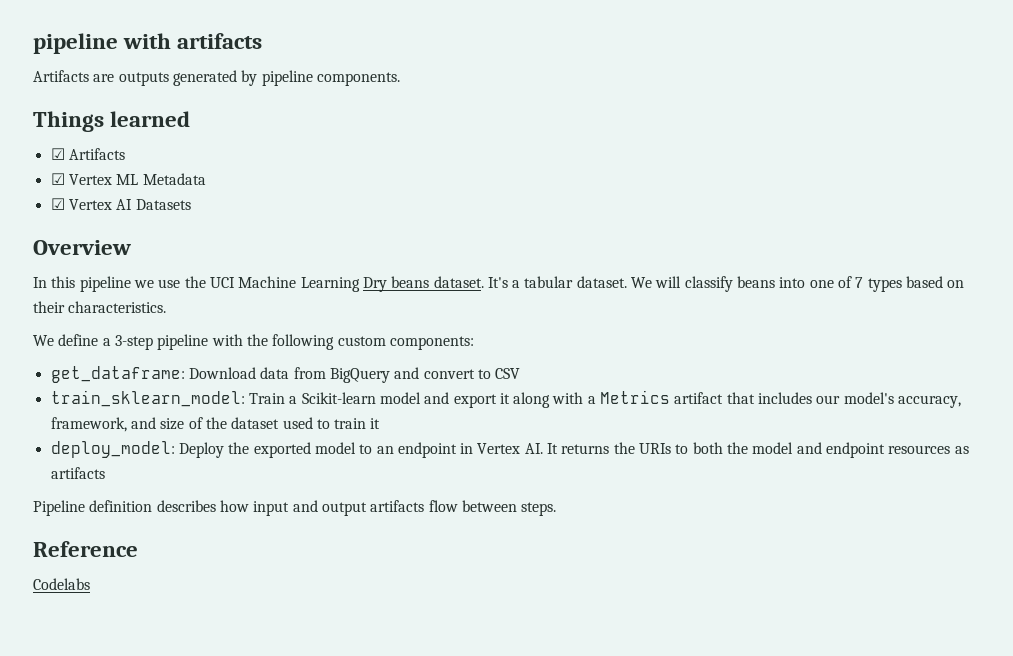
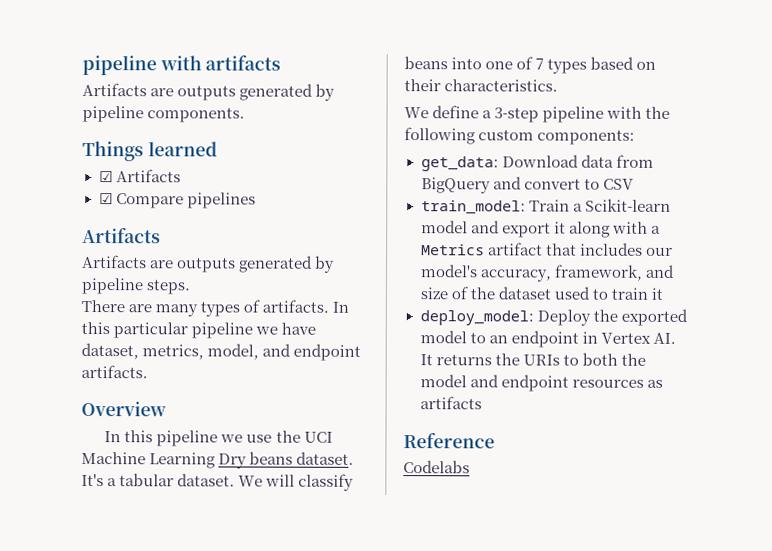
- ☑ Vertex ML Metadata
- ☑ Vertex AI Datasets
+ ☑ Compare pipelines
+ Artifacts
+ Artifacts are outputs generated by pipeline steps.
+ There are many types of artifacts. In this particular pipeline we have dataset, metrics, model, and endpoint artifacts.
- get_dataframe: Download data from BigQuery and convert to CSV
+ get_data: Download data from BigQuery and convert to CSV
- train_sklearn_model: Train a Scikit-learn model and export it along with a Metrics artifact that includes our model's accuracy, framework, and size of the dataset used to train it
+ train_model: Train a Scikit-learn model and export it along with a Metrics artifact that includes our model's accuracy, framework, and size of the dataset used to train it
- Pipeline definition describes how input and output artifacts flow between steps.

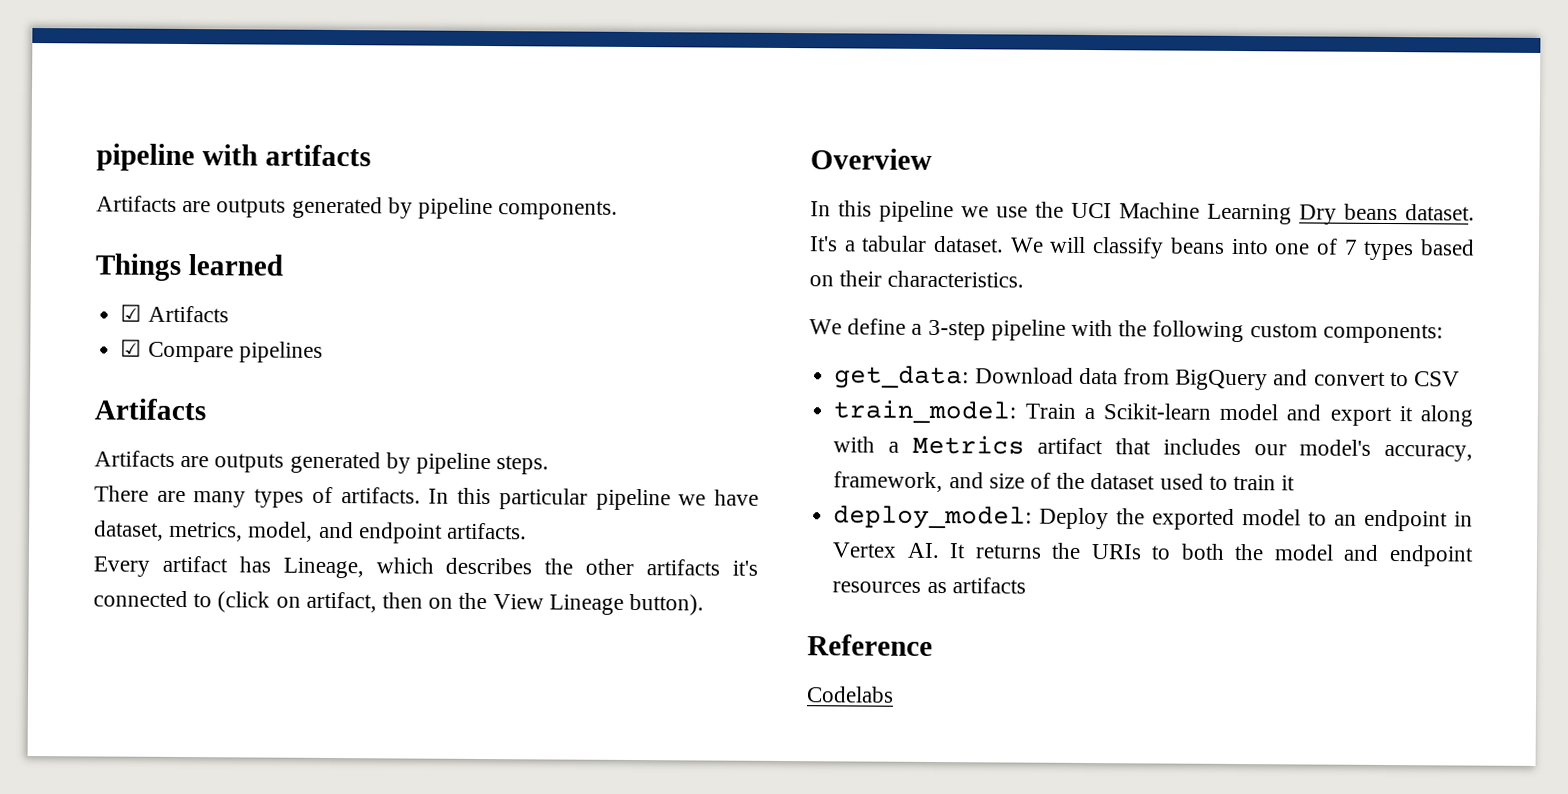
+ Every artifact has Lineage, which describes the other artifacts it's connected to (click on artifact, then on the View Lineage button).

